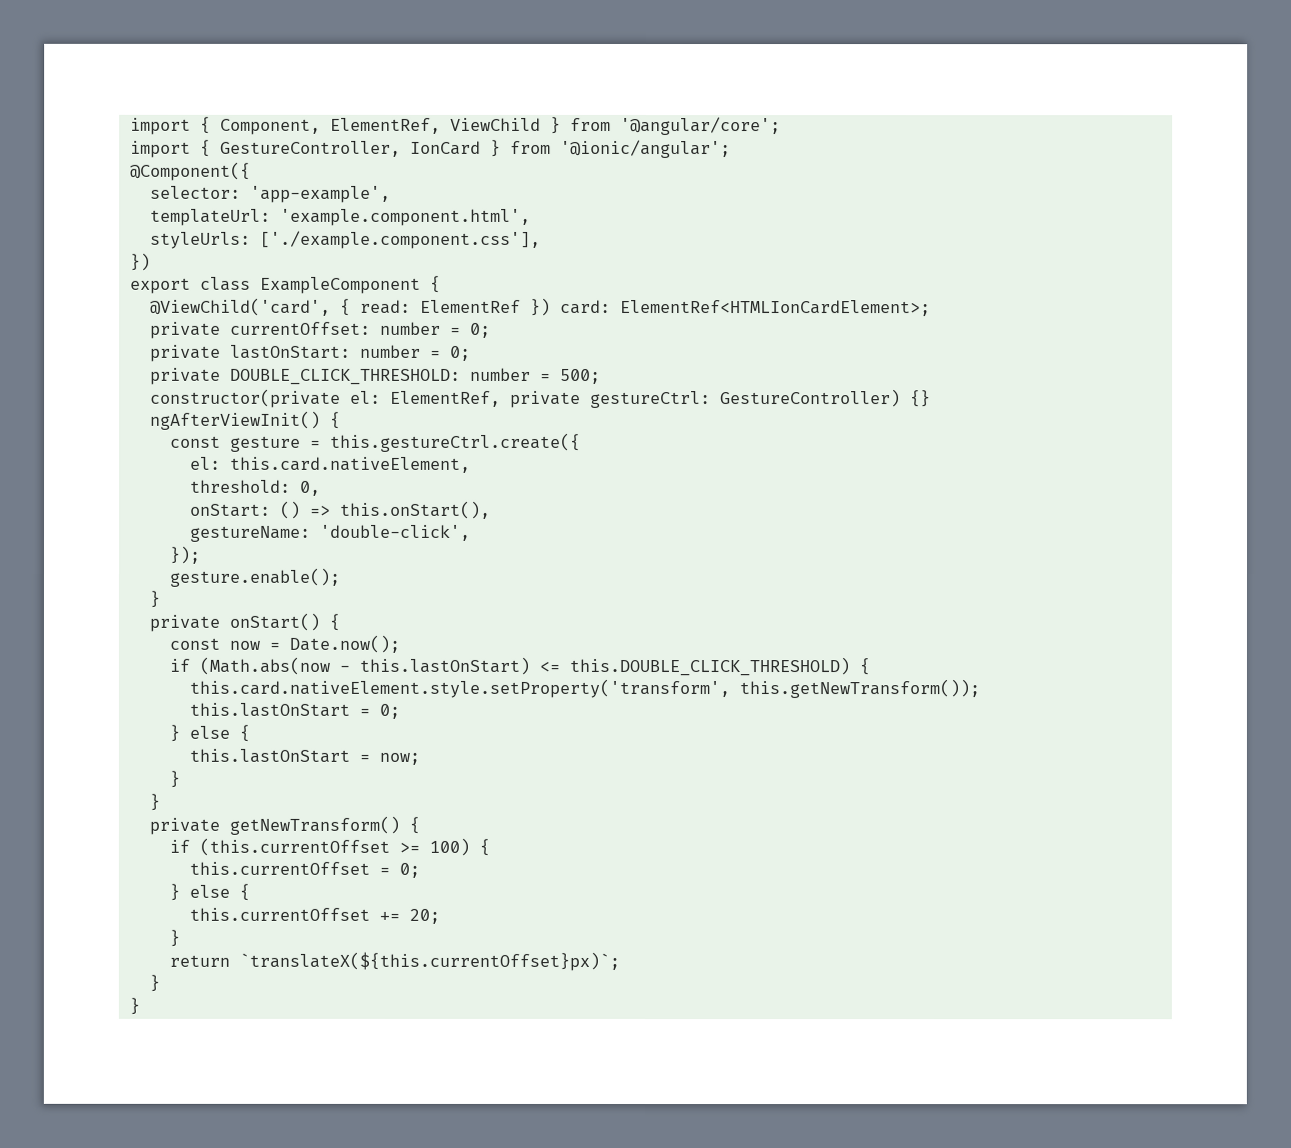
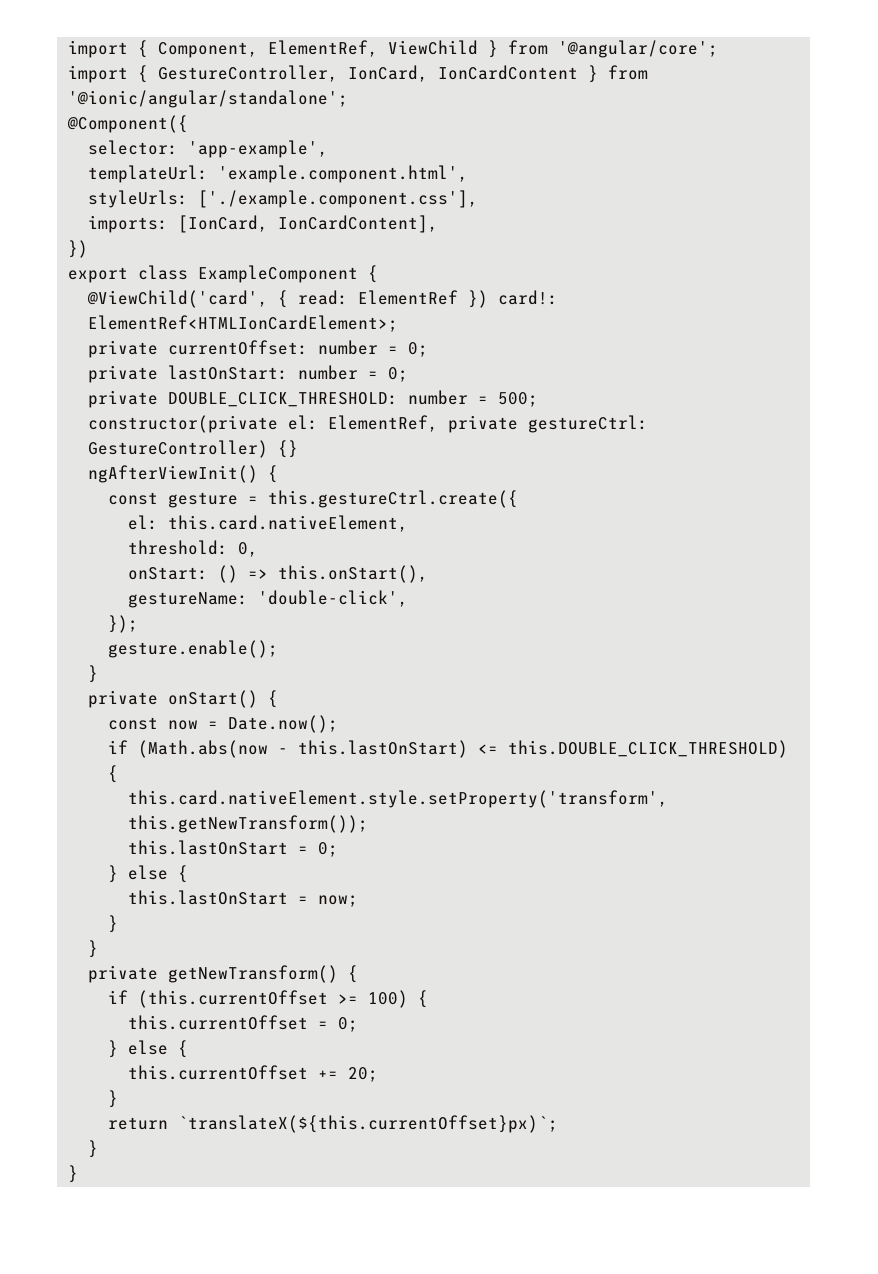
- import { GestureController, IonCard } from '@ionic/angular';
+ import { GestureController, IonCard, IonCardContent } from '@ionic/angular/standalone';
+ imports: [IonCard, IonCardContent],
- @ViewChild('card', { read: ElementRef }) card: ElementRef<HTMLIonCardElement>;
+ @ViewChild('card', { read: ElementRef }) card!: ElementRef<HTMLIonCardElement>;

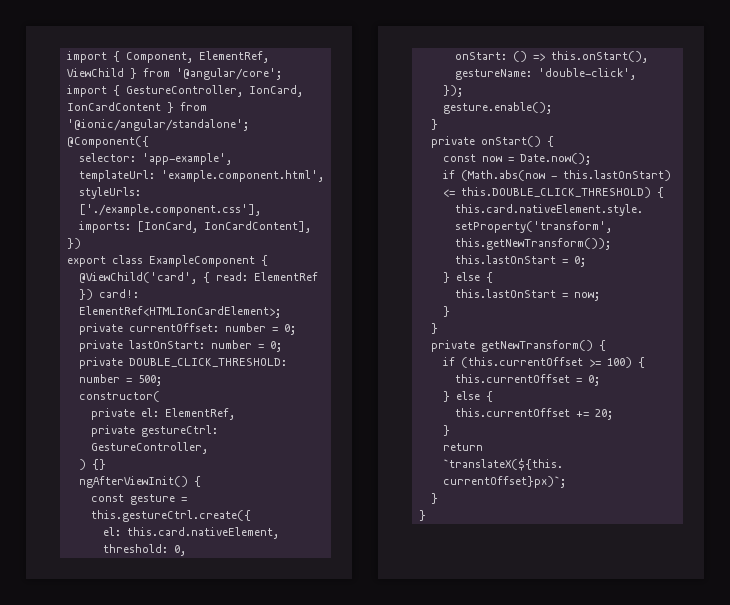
- constructor(private el: ElementRef, private gestureCtrl: GestureController) {}
+ constructor(
+ private el: ElementRef,
+ private gestureCtrl: GestureController,
+ ) {}

